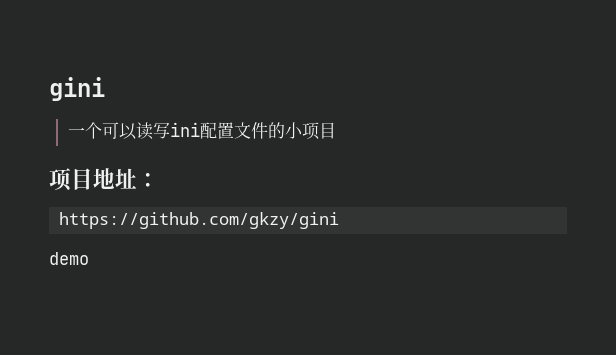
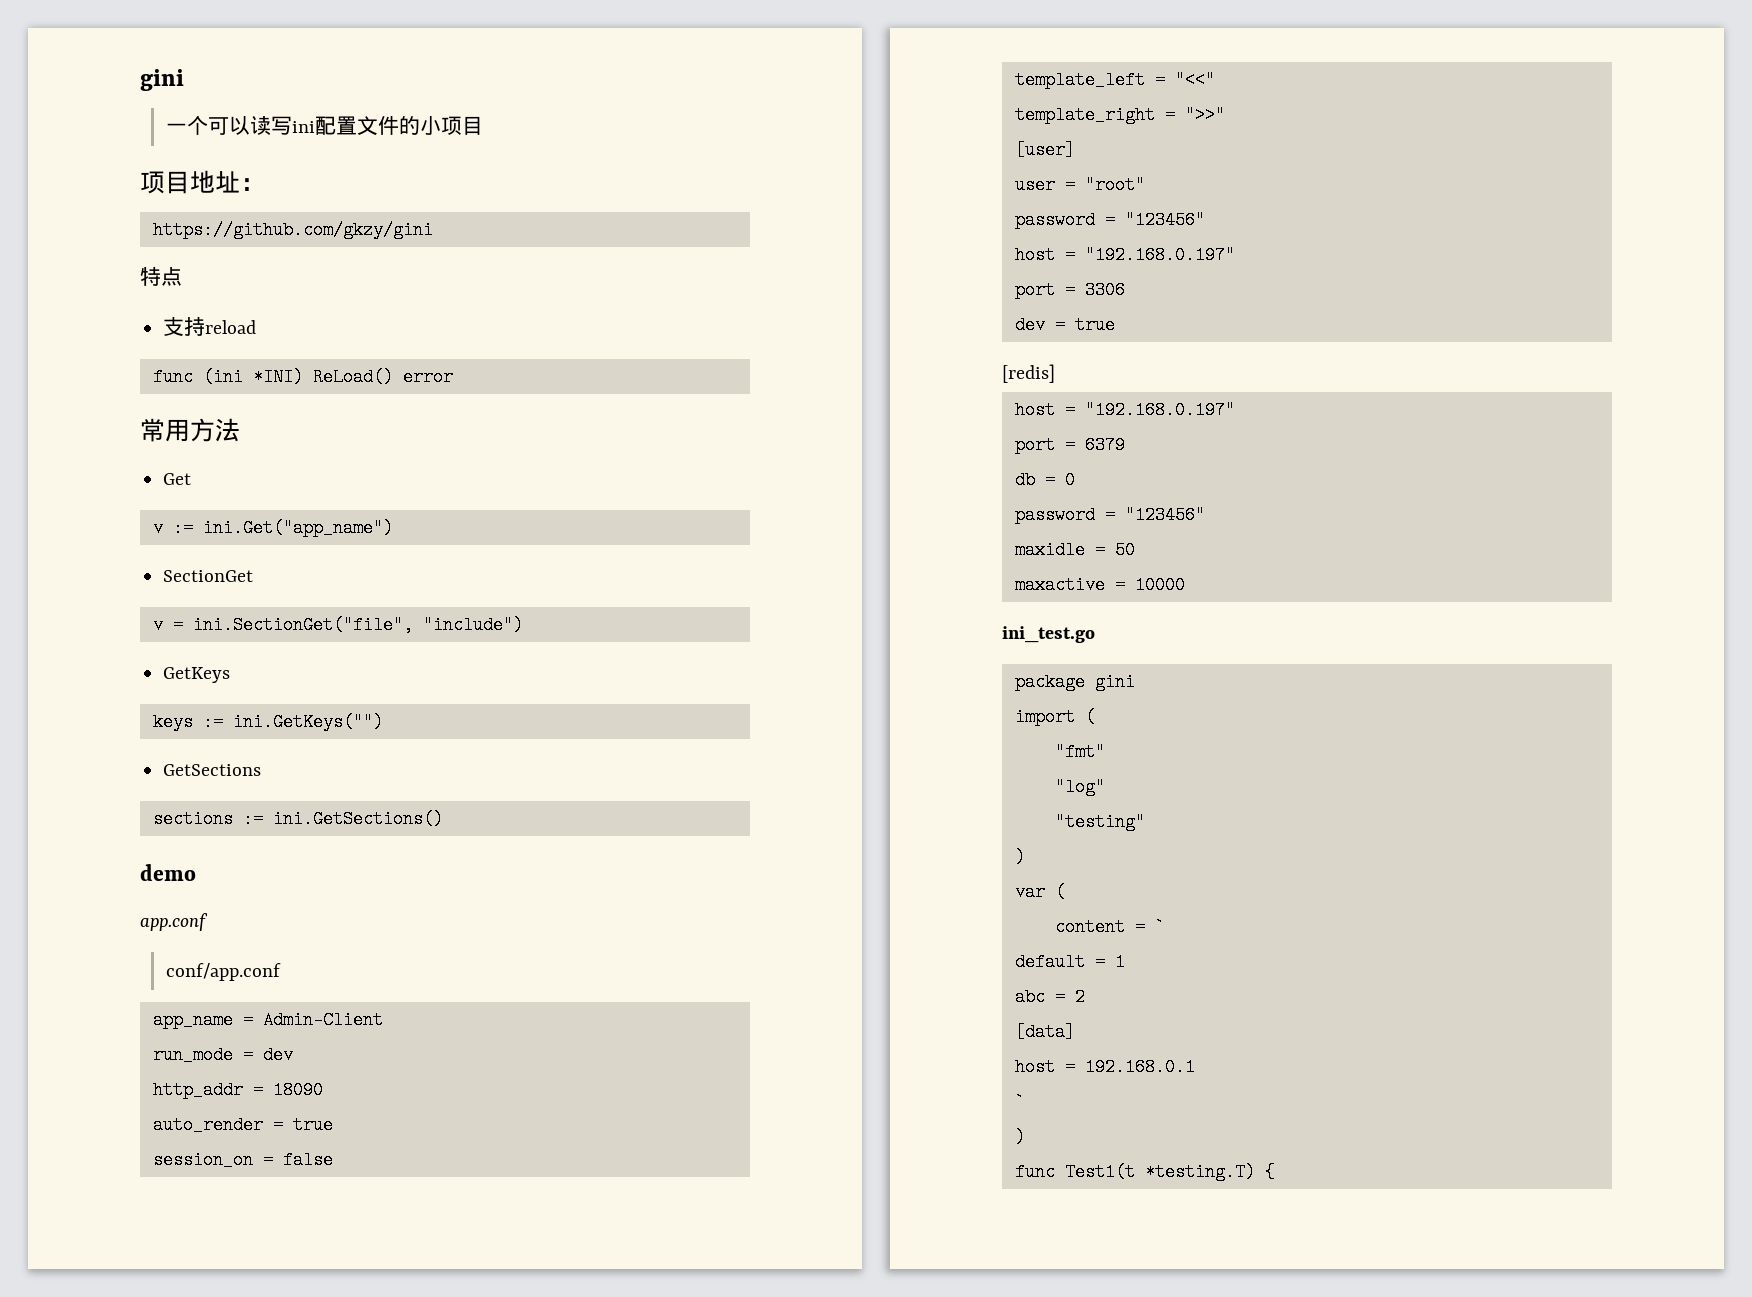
+ 特点
+ 支持reload
+ func (ini *INI) ReLoad() error
+ 常用方法
+ Get
+ v := ini.Get("app_name")
+ SectionGet
+ v = ini.SectionGet("file", "include")
+ GetKeys
+ keys := ini.GetKeys("")
+ GetSections
+ sections := ini.GetSections()
  demo
+ app.conf
+ conf/app.conf
+ app_name = Admin-Client
+ run_mode = dev
+ http_addr = 18090
+ auto_render = true
+ session_on = false
+ template_left = "<<"
+ template_right = ">>"
+ [user]
+ user = "root"
+ password = "123456"
+ host = "192.168.0.197"
+ port = 3306
+ dev = true
+ [redis]
+ host = "192.168.0.197"
+ port = 6379
+ db = 0
+ password = "123456"
+ maxidle = 50
+ maxactive = 10000
+ ini_test.go
+ package gini
+ import (
+ "fmt"
+ "log"
+ "testing"
+ )
+ var (
+ content = `
+ default = 1
+ abc = 2
+ [data]
+ host = 192.168.0.1
+ `
+ )
+ func Test1(t *testing.T) {

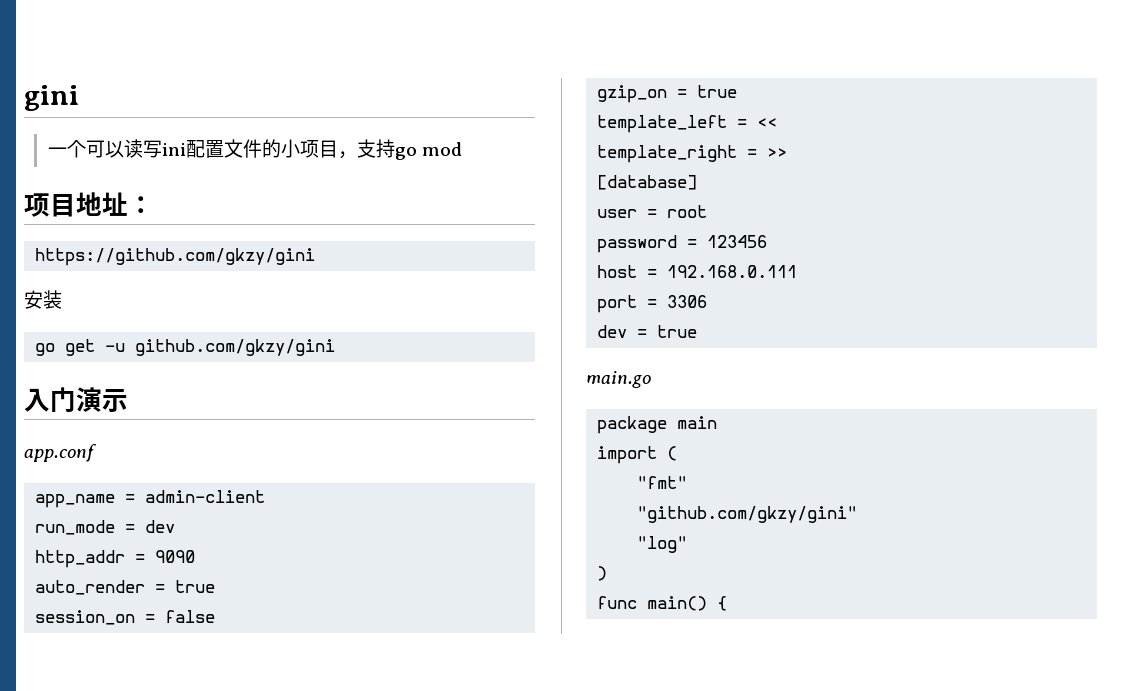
- 一个可以读写ini配置文件的小项目
+ 一个可以读写ini配置文件的小项目，支持go mod
- 特点
- 支持reload
- func (ini *INI) ReLoad() error
- 常用方法
- Get
- v := ini.Get("app_name")
- SectionGet
- v = ini.SectionGet("file", "include")
- GetKeys
- keys := ini.GetKeys("")
- GetSections
- sections := ini.GetSections()
- demo
+ 安装
+ go get -u github.com/gkzy/gini
+ 入门演示
- conf/app.conf
- app_name = Admin-Client
+ app_name = admin-client
- http_addr = 18090
+ http_addr = 9090
+ gzip_on = true
- template_left = "<<"
+ template_left = <<
- template_right = ">>"
- [user]
+ template_right = >>
+ [database]
- user = "root"
- password = "123456"
- host = "192.168.0.197"
+ user = root
+ password = 123456
+ host = 192.168.0.111
- [redis]
- host = "192.168.0.197"
- port = 6379
- db = 0
- password = "123456"
- maxidle = 50
- maxactive = 10000
- ini_test.go
+ main.go
- package gini
+ package main
+ "github.com/gkzy/gini"
- "testing"
- )
- var (
- content = `
- default = 1
- abc = 2
- [data]
- host = 192.168.0.1
- `
- func Test1(t *testing.T) {
+ func main() {

